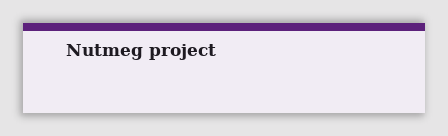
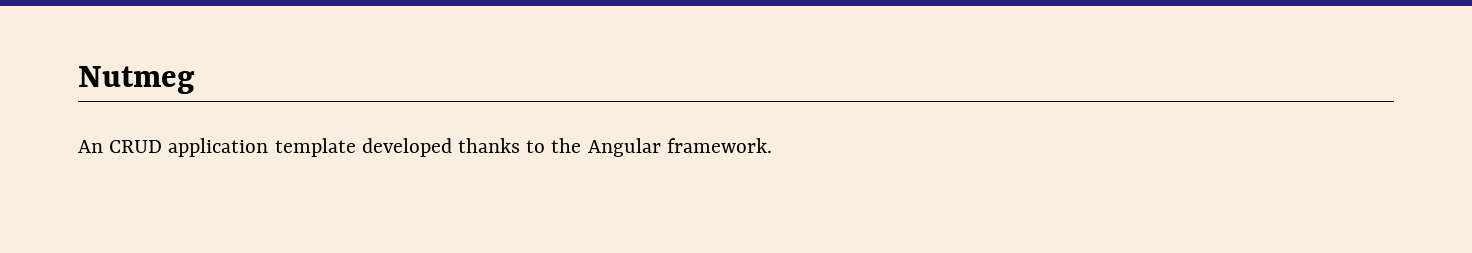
- Nutmeg project
+ Nutmeg
+ An CRUD application template developed thanks to the Angular framework.

